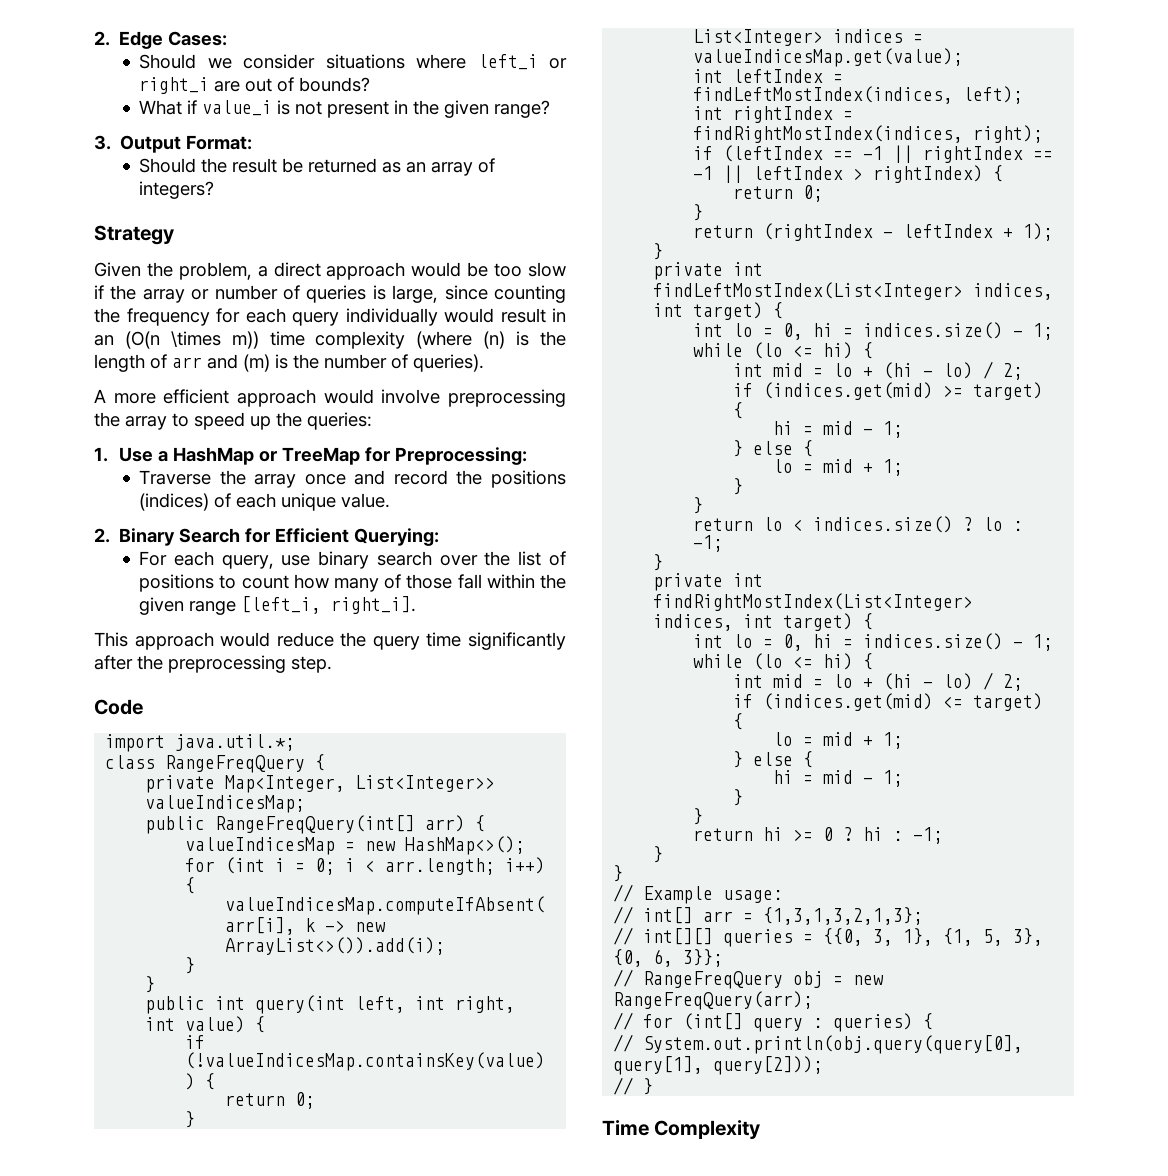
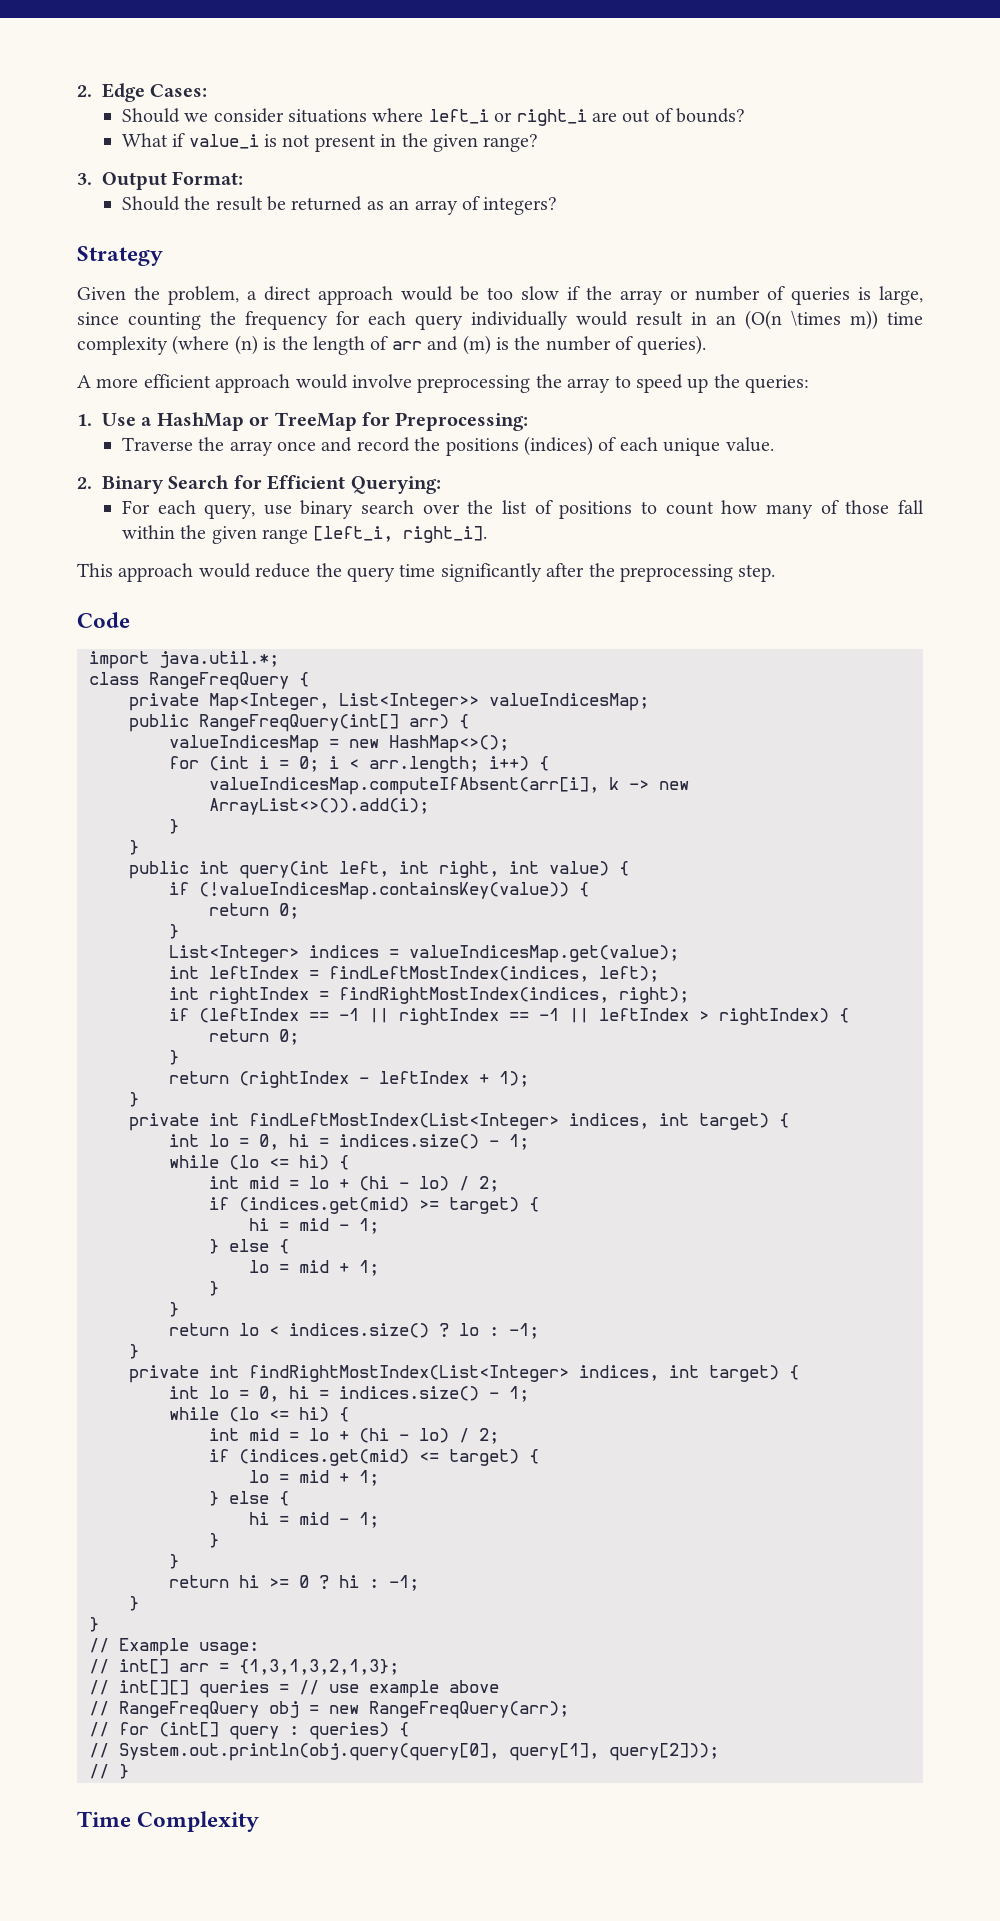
- // int[][] queries = {{0, 3, 1}, {1, 5, 3}, {0, 6, 3}};
+ // int[][] queries = // use example above

